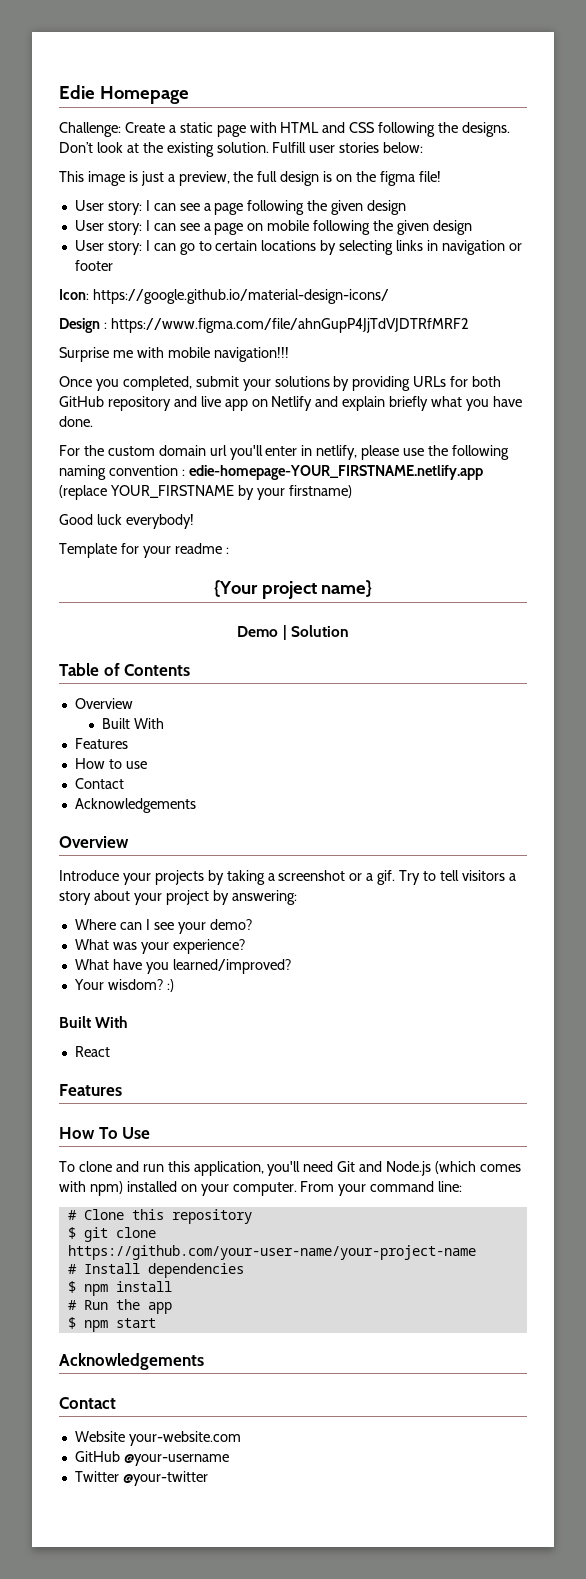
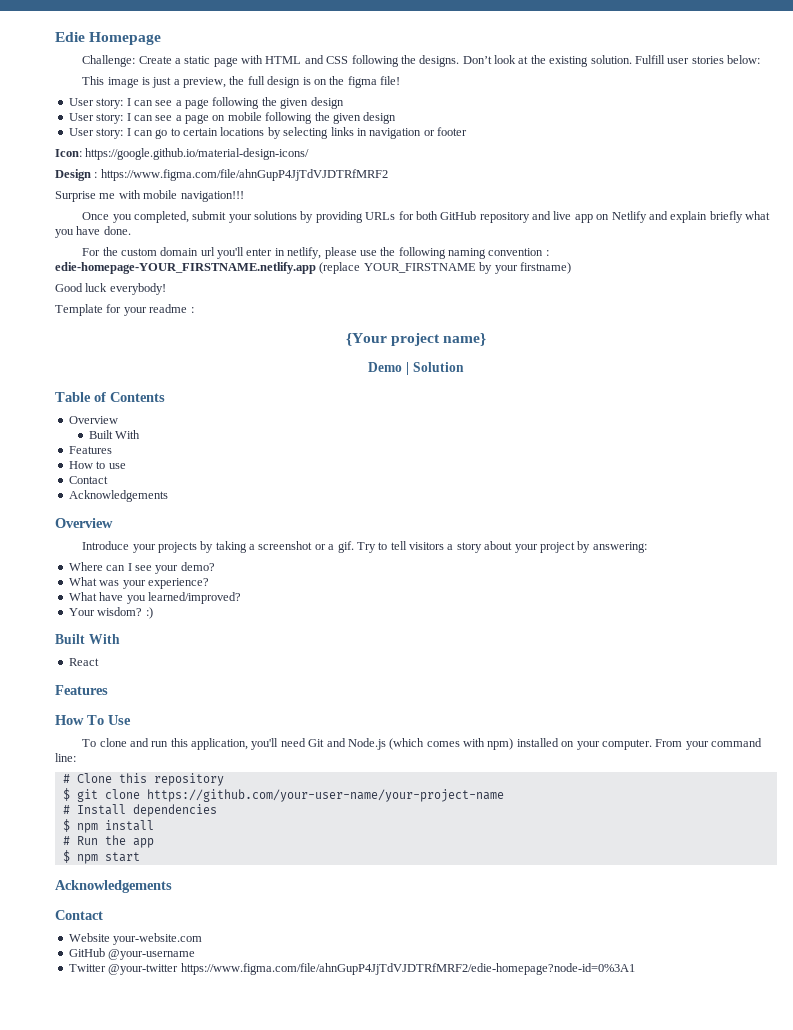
- Twitter @your-twitter
+ Twitter @your-twitter https://www.figma.com/file/ahnGupP4JjTdVJDTRfMRF2/edie-homepage?node-id=0%3A1

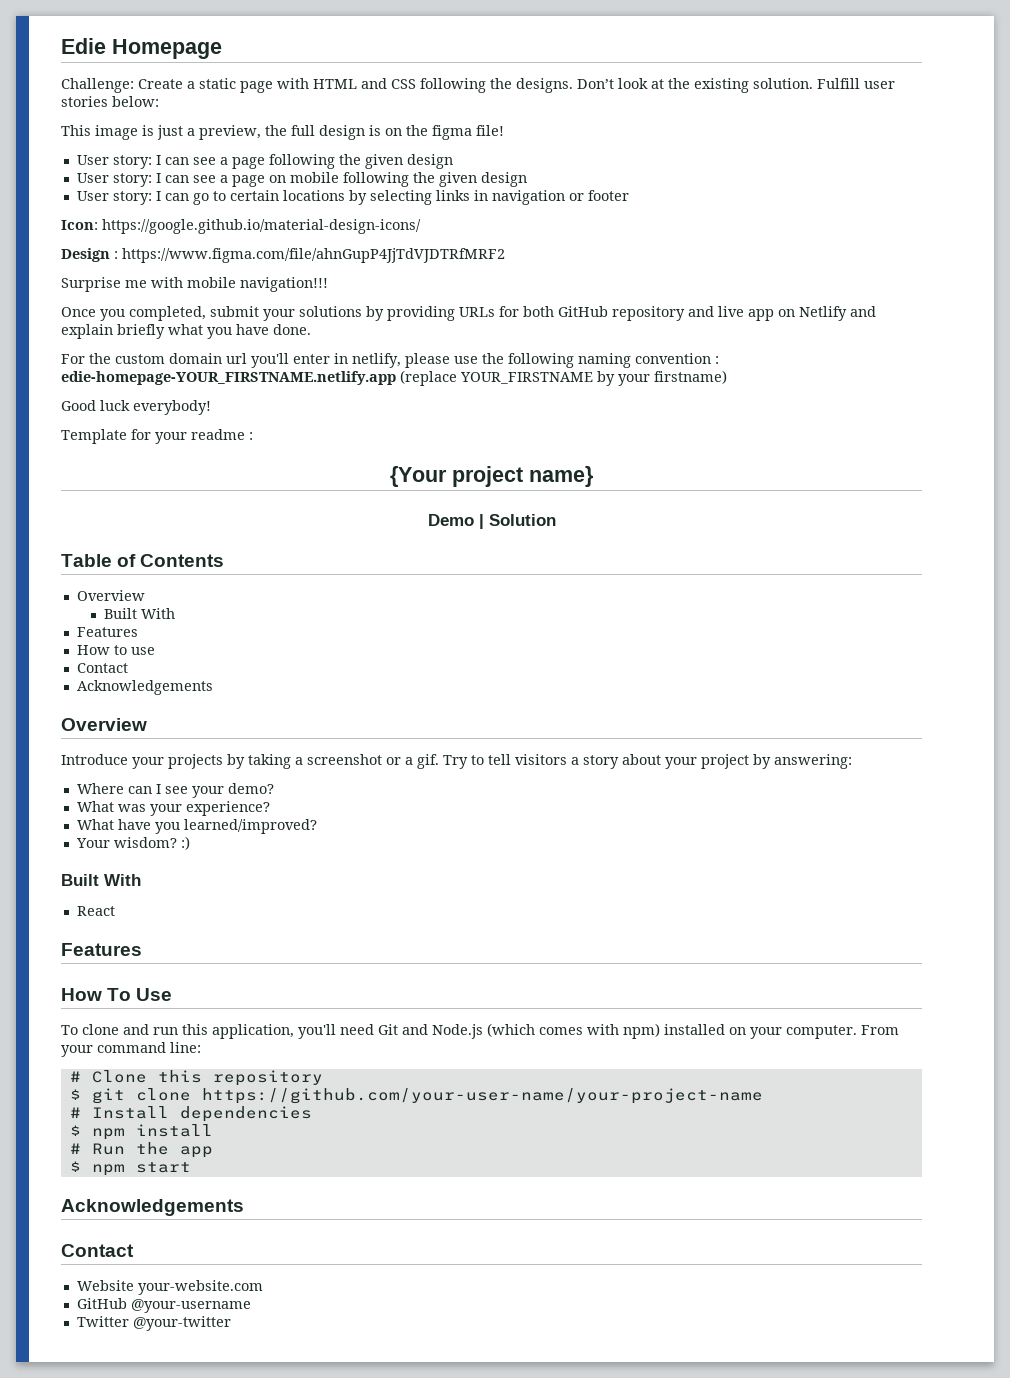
- Twitter @your-twitter https://www.figma.com/file/ahnGupP4JjTdVJDTRfMRF2/edie-homepage?node-id=0%3A1
+ Twitter @your-twitter

